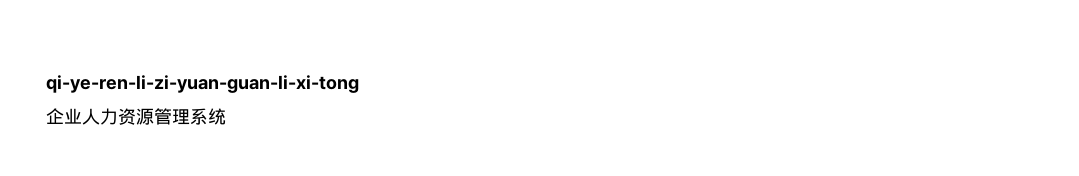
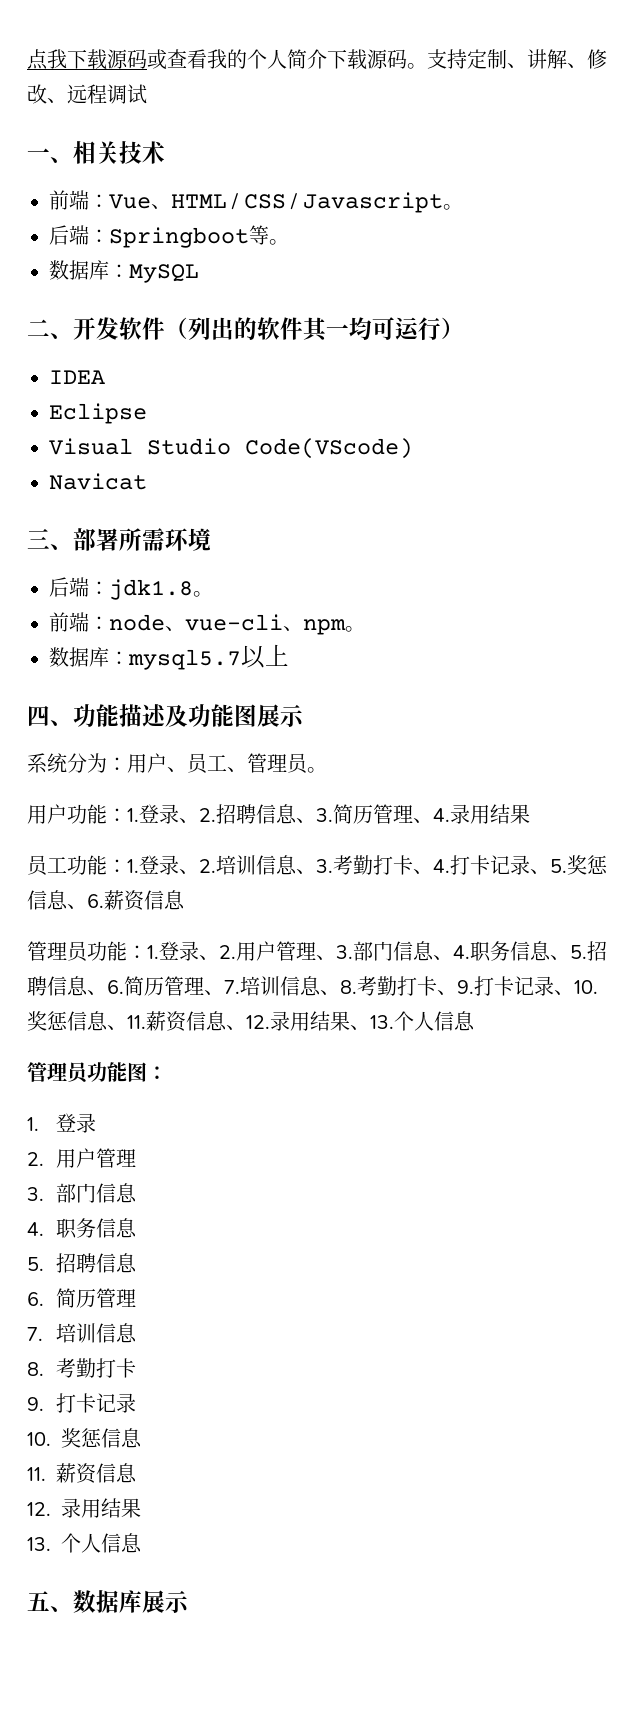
- qi-ye-ren-li-zi-yuan-guan-li-xi-tong
- 企业人力资源管理系统
+ 点我下载源码或查看我的个人简介下载源码。支持定制、讲解、修改、远程调试
+ 一、相关技术
+ 前端：Vue、HTML / CSS / Javascript。
+ 后端：Springboot等。
+ 数据库：MySQL
+ 二、开发软件（列出的软件其一均可运行）
+ IDEA
+ Eclipse
+ Visual Studio Code(VScode)
+ Navicat
+ 三、部署所需环境
+ 后端：jdk1.8。
+ 前端：node、vue-cli、npm。
+ 数据库：mysql5.7以上
+ 四、功能描述及功能图展示
+ 系统分为：用户、员工、管理员。
+ 用户功能：1.登录、2.招聘信息、3.简历管理、4.录用结果
+ 员工功能：1.登录、2.培训信息、3.考勤打卡、4.打卡记录、5.奖惩信息、6.薪资信息
+ 管理员功能：1.登录、2.用户管理、3.部门信息、4.职务信息、5.招聘信息、6.简历管理、7.培训信息、8.考勤打卡、9.打卡记录、10.奖惩信息、11.薪资信息、12.录用结果、13.个人信息
+ 管理员功能图：
+ 1.登录
+ 2.用户管理
+ 3.部门信息
+ 4.职务信息
+ 5.招聘信息
+ 6.简历管理
+ 7.培训信息
+ 8.考勤打卡
+ 9.打卡记录
+ 10.奖惩信息
+ 11.薪资信息
+ 12.录用结果
+ 13.个人信息
+ 五、数据库展示

